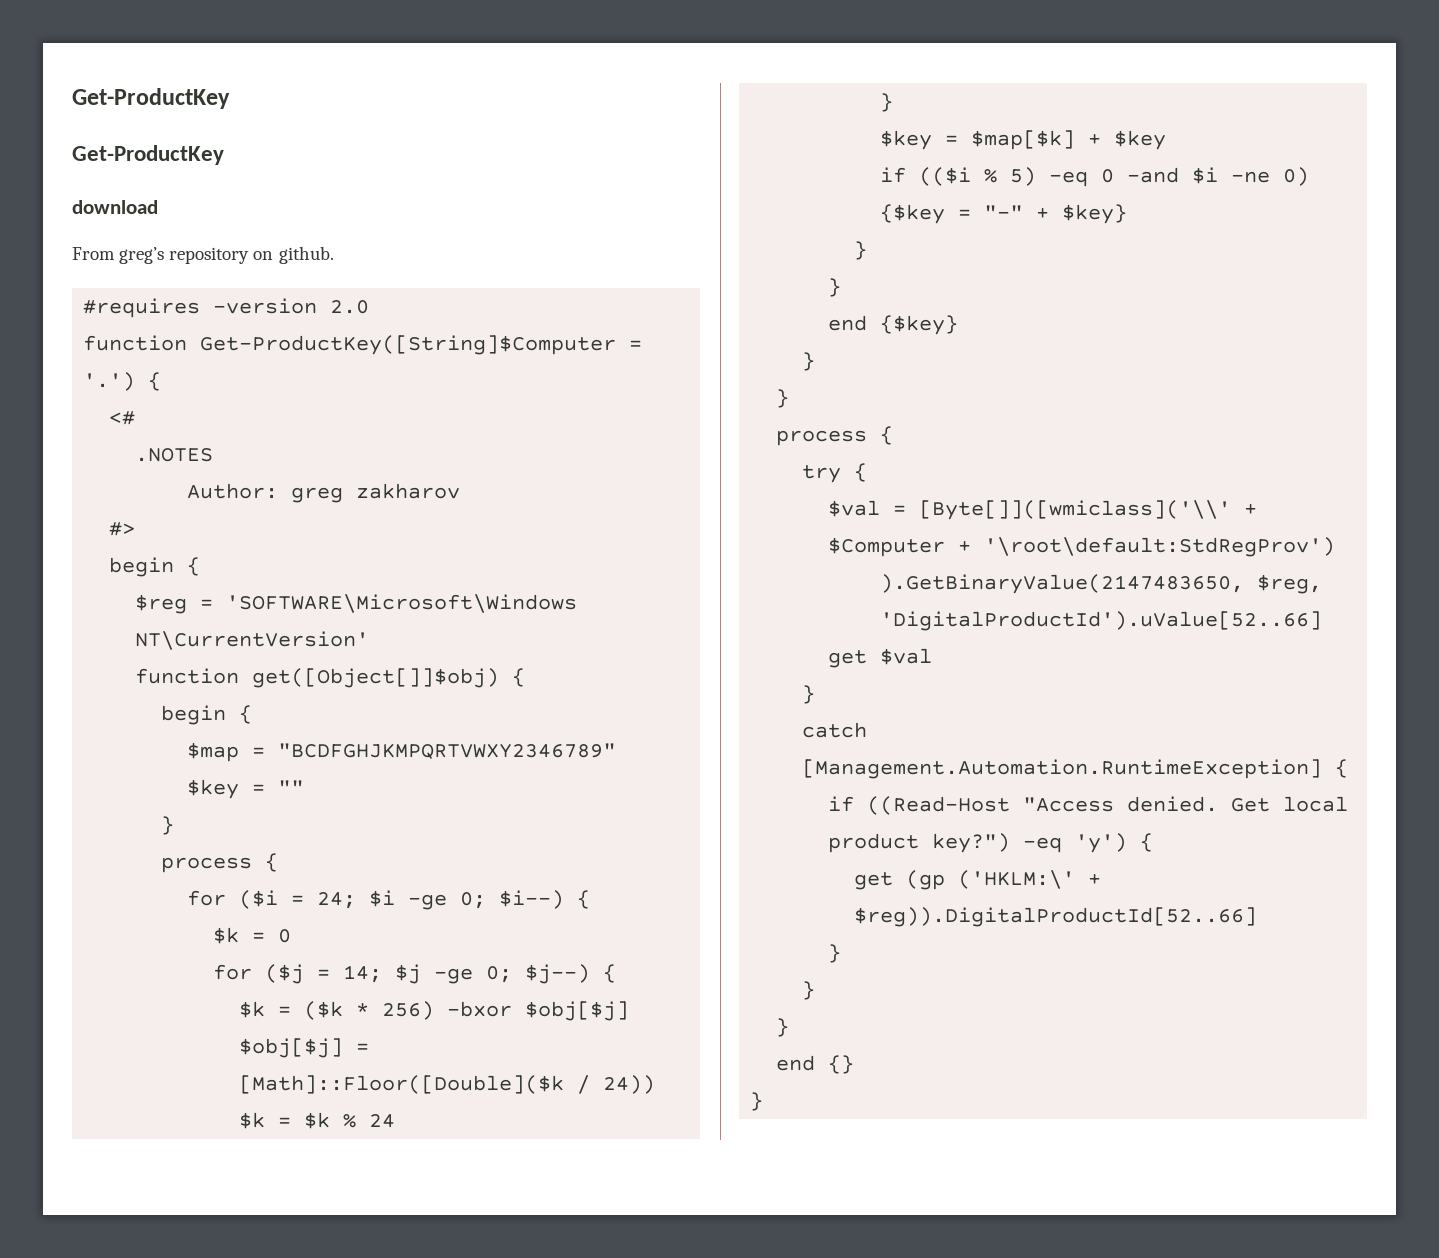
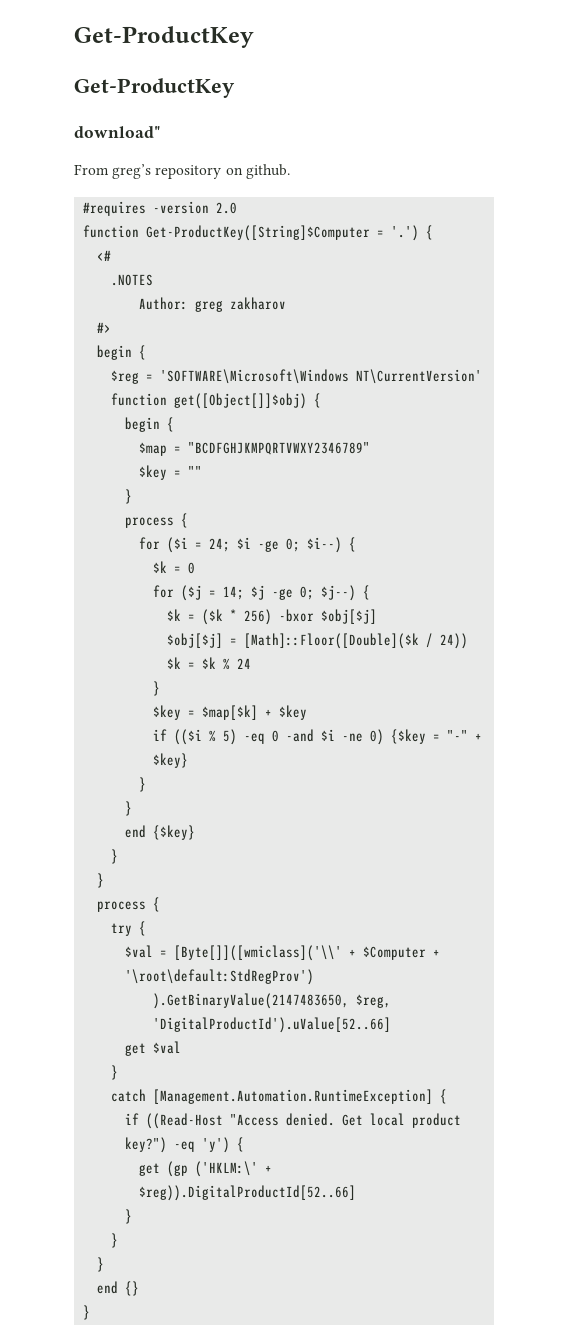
- download
+ download"

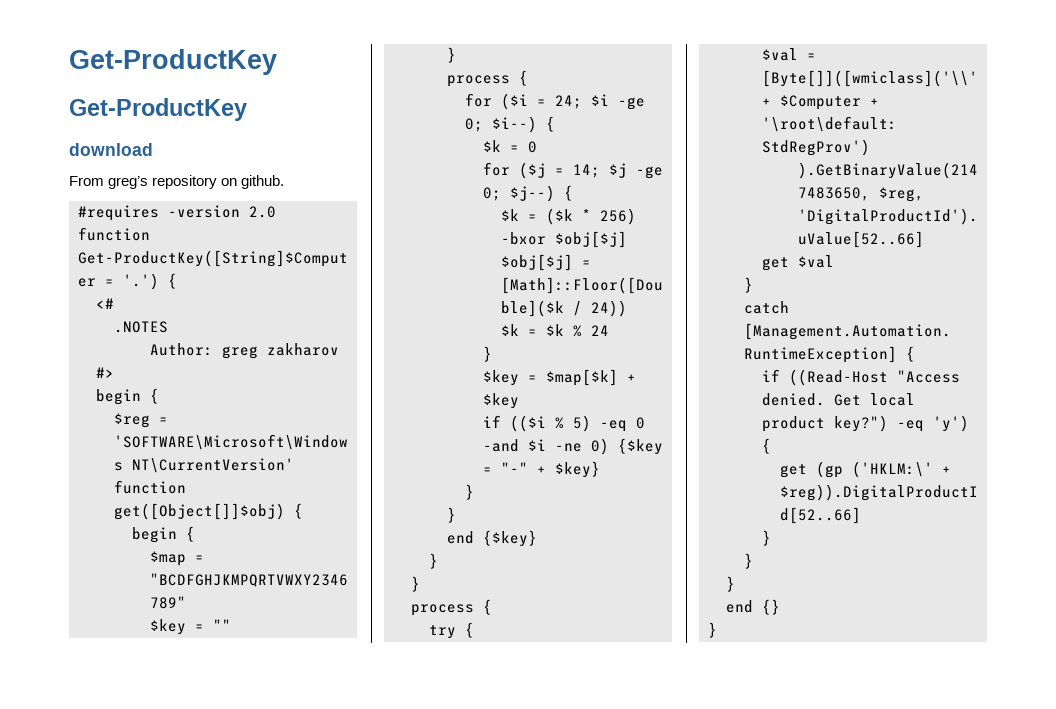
- download"
+ download

